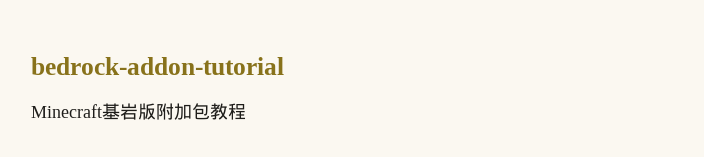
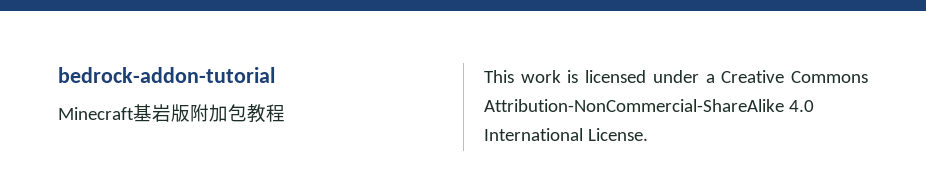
+ This work is licensed under a Creative Commons Attribution-NonCommercial-ShareAlike 4.0 International License.

